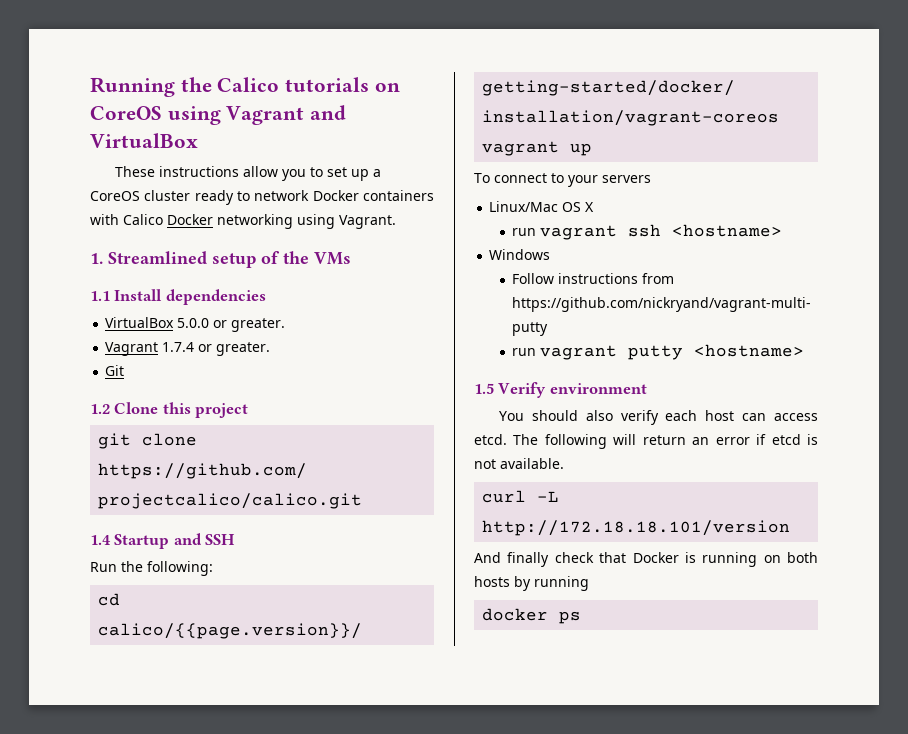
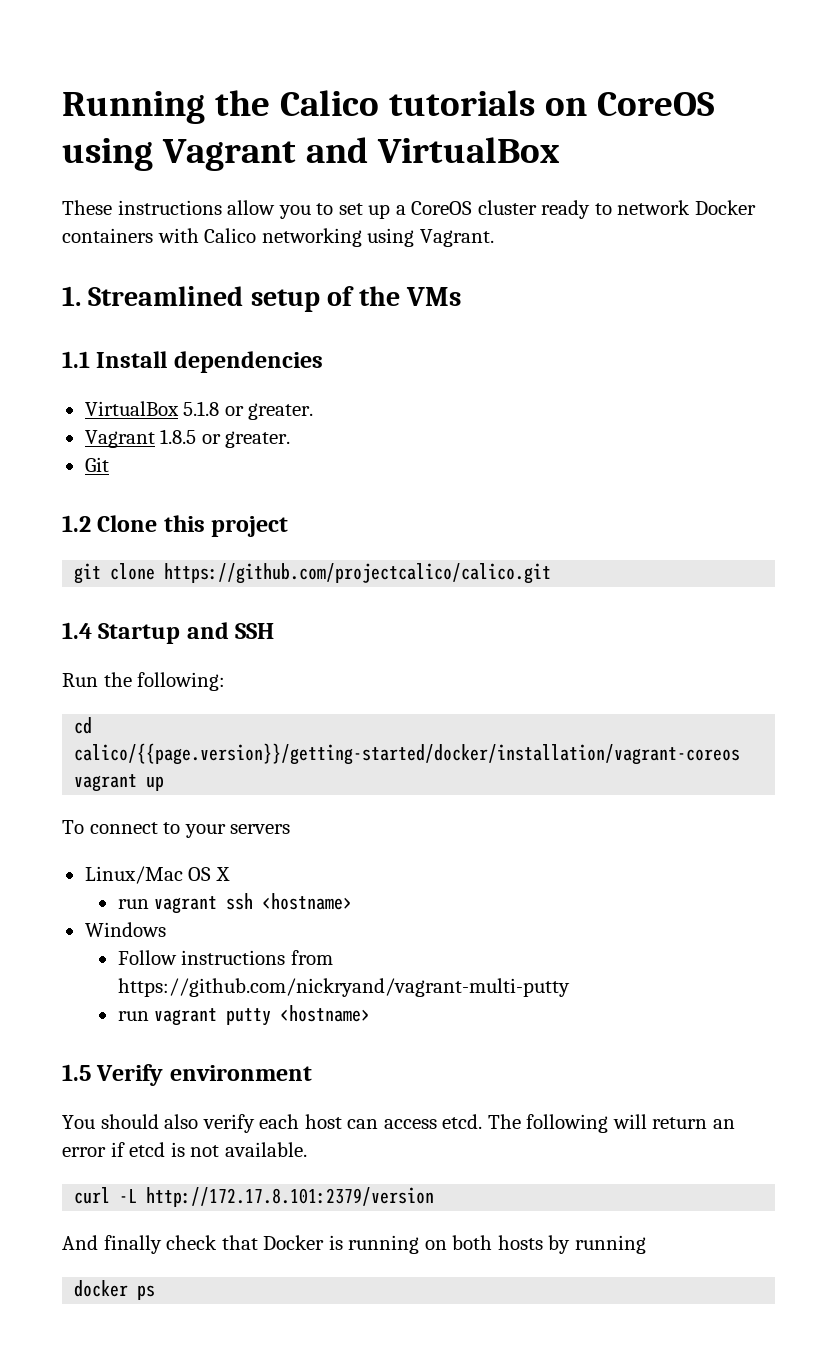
- These instructions allow you to set up a CoreOS cluster ready to network Docker containers with Calico Docker networking using Vagrant.
+ These instructions allow you to set up a CoreOS cluster ready to network Docker containers with Calico networking using Vagrant.
- VirtualBox 5.0.0 or greater.
+ VirtualBox 5.1.8 or greater.
- Vagrant 1.7.4 or greater.
+ Vagrant 1.8.5 or greater.
- curl -L http://172.18.18.101/version
+ curl -L http://172.17.8.101:2379/version

